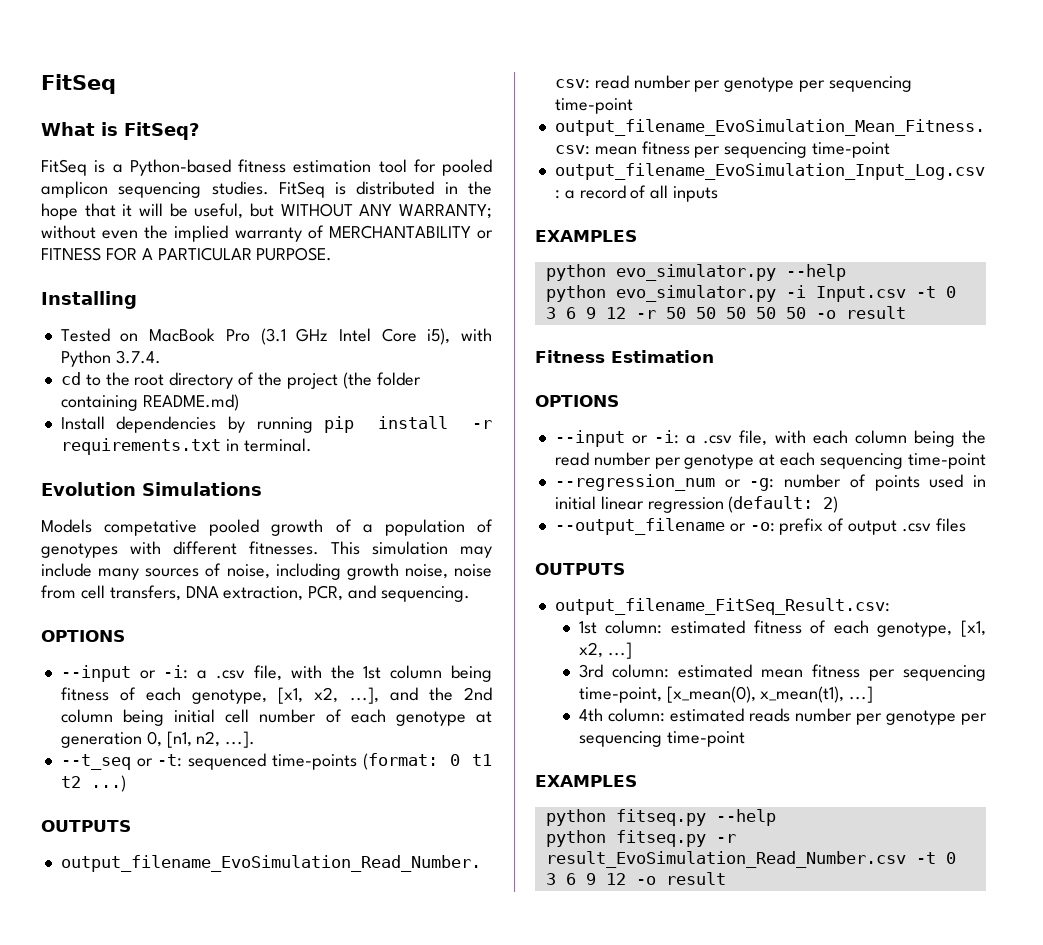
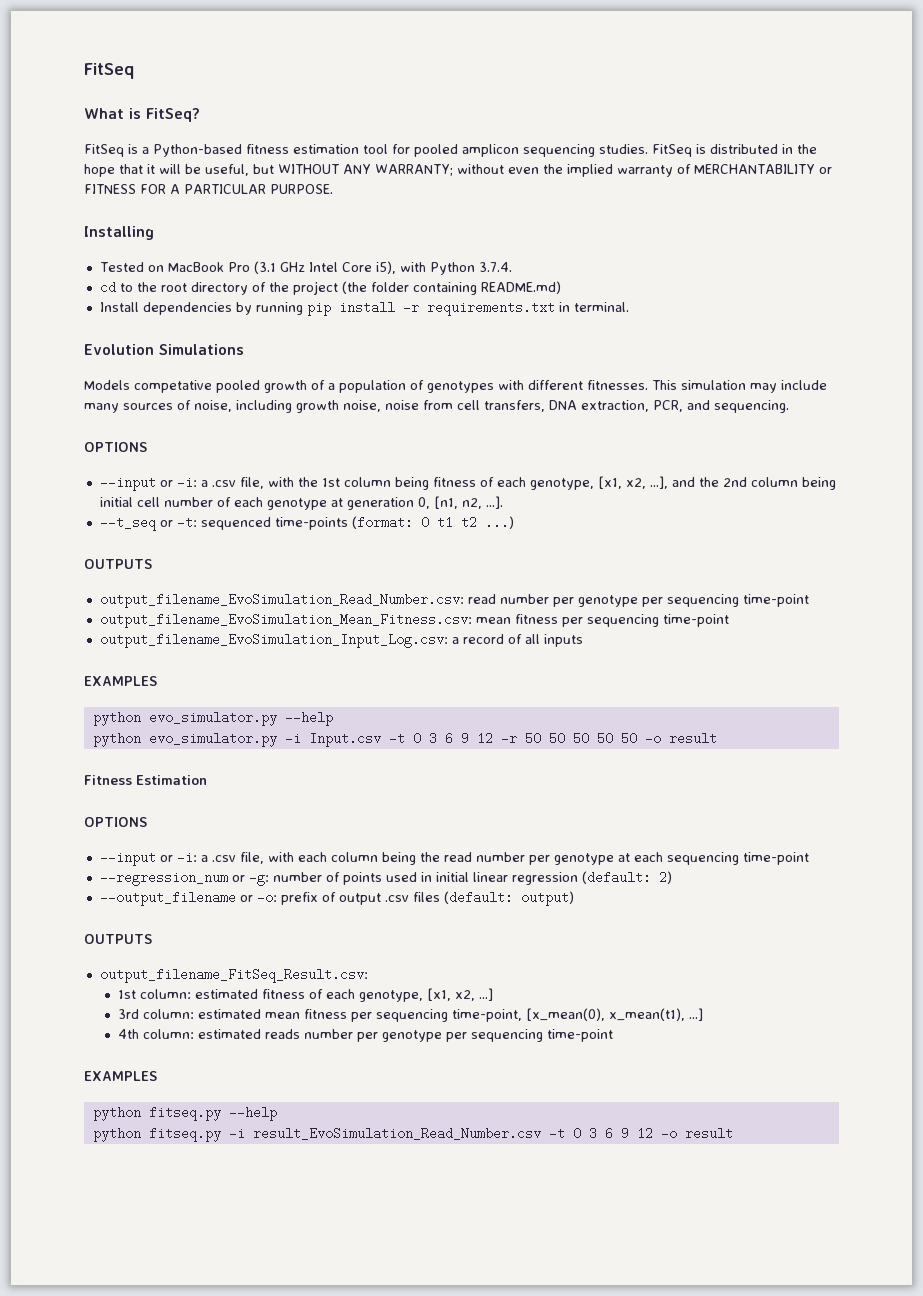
- --output_filename or -o: prefix of output .csv files
+ --output_filename or -o: prefix of output .csv files (default: output)
- python fitseq.py -r result_EvoSimulation_Read_Number.csv -t 0 3 6 9 12 -o result
+ python fitseq.py -i result_EvoSimulation_Read_Number.csv -t 0 3 6 9 12 -o result

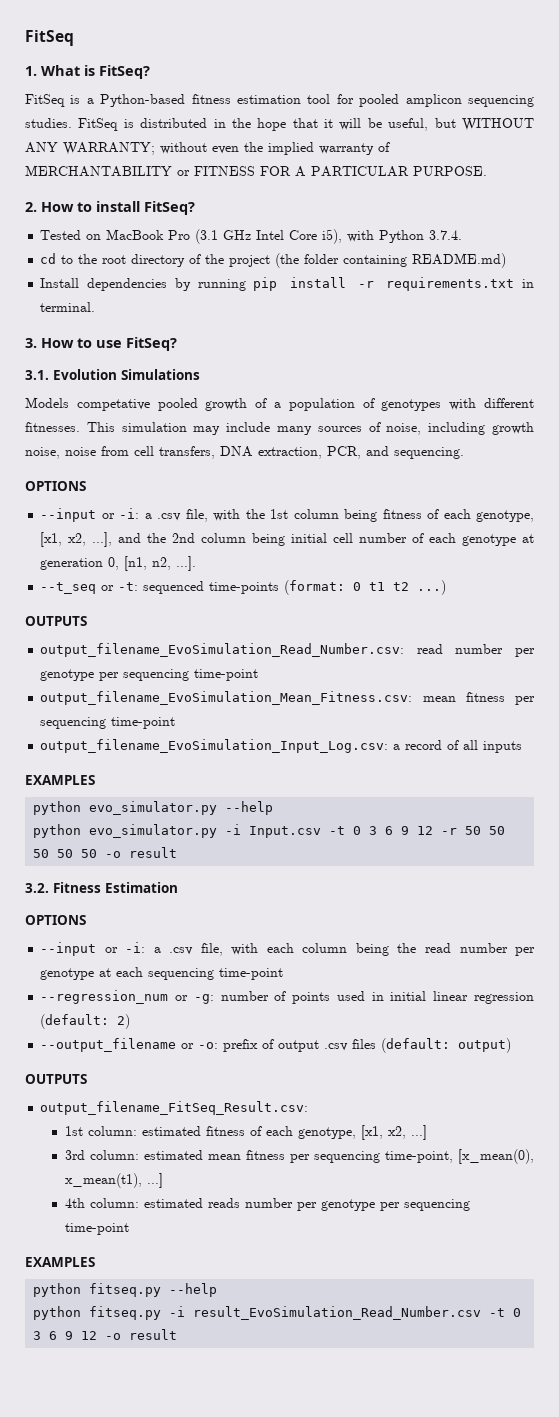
- What is FitSeq?
+ 1. What is FitSeq?
- Installing
+ 2. How to install FitSeq?
- Evolution Simulations
+ 3. How to use FitSeq?
+ 3.1. Evolution Simulations
- Fitness Estimation
+ 3.2. Fitness Estimation

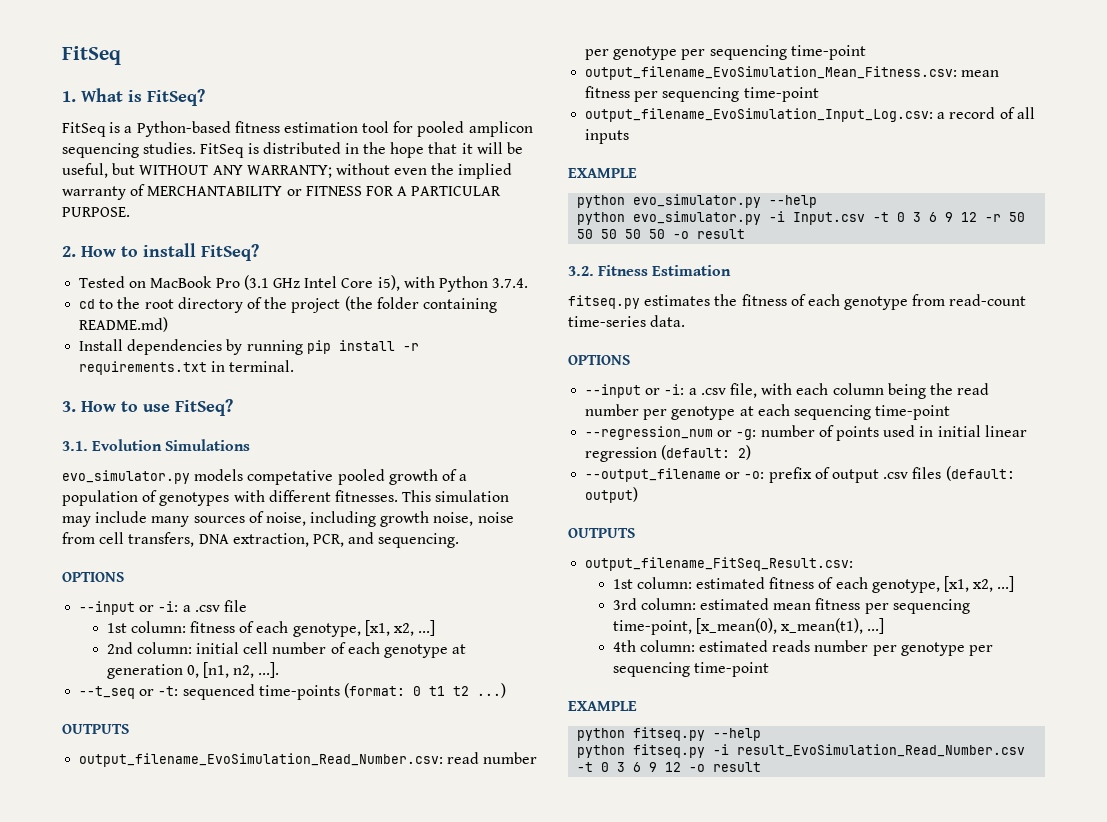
- Models competative pooled growth of a population of genotypes with different fitnesses.
+ evo_simulator.py models competative pooled growth of a population of genotypes with different fitnesses.
- --input or -i: a .csv file, with the 1st column being fitness of each genotype, [x1, x2, ...], and the 2nd column being initial cell number of each genotype at generation 0, [n1, n2, ...].
+ --input or -i: a .csv file
+ 1st column: fitness of each genotype, [x1, x2, ...]
+ 2nd column: initial cell number of each genotype at generation 0, [n1, n2, ...].
  output_filename_EvoSimulation_Input_Log.csv: a record of all inputs
- EXAMPLES
+ EXAMPLE
+ fitseq.py estimates the fitness of each genotype from read-count time-series data.
  4th column: estimated reads number per genotype per sequencing time-point
- EXAMPLES
+ EXAMPLE

